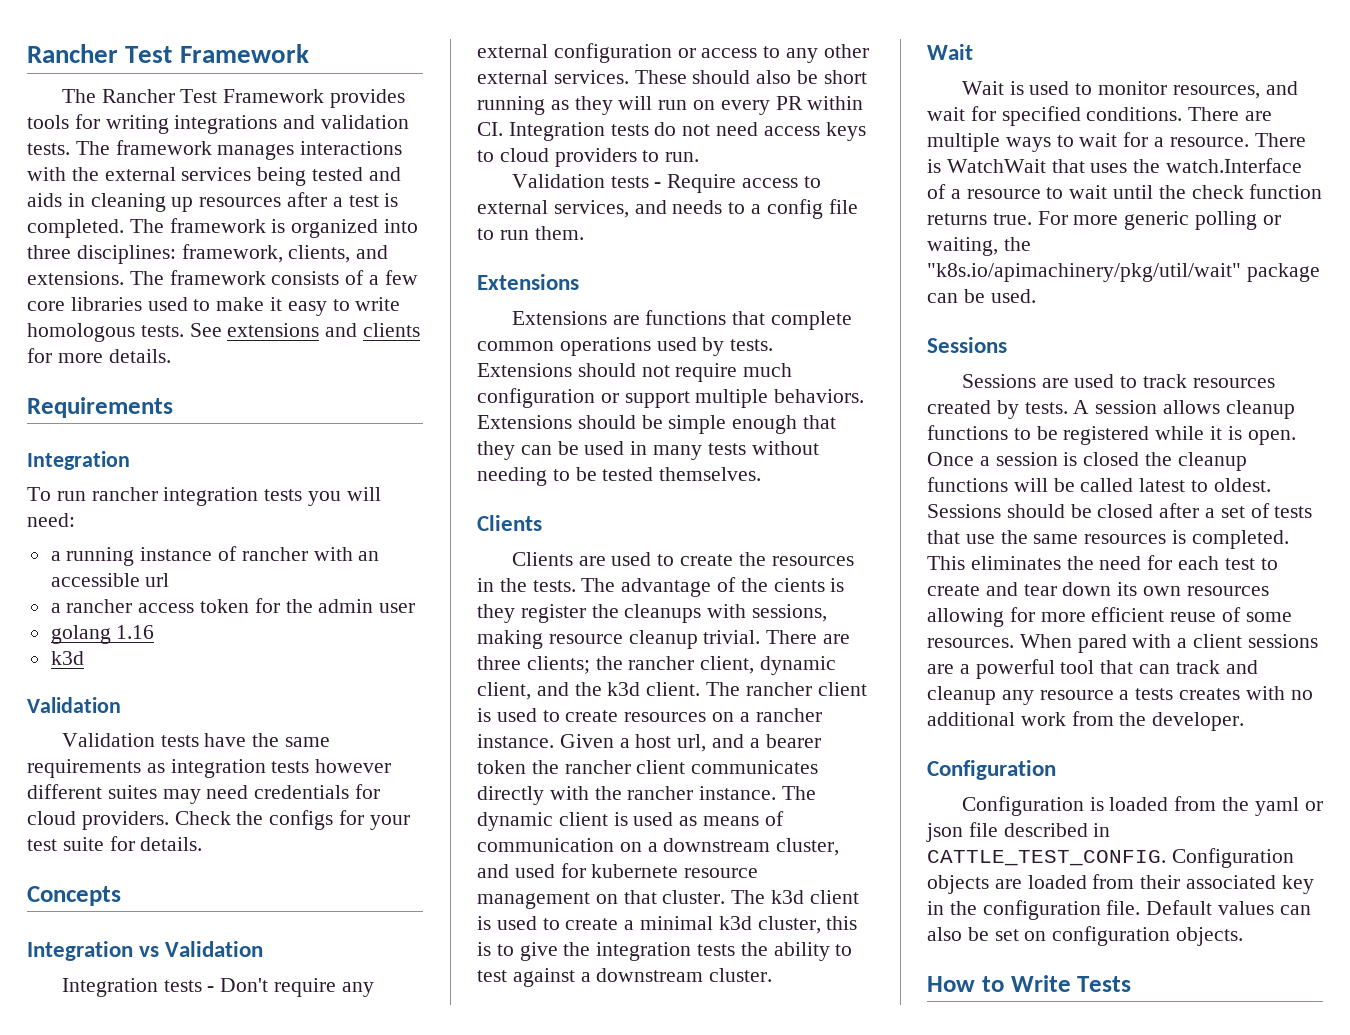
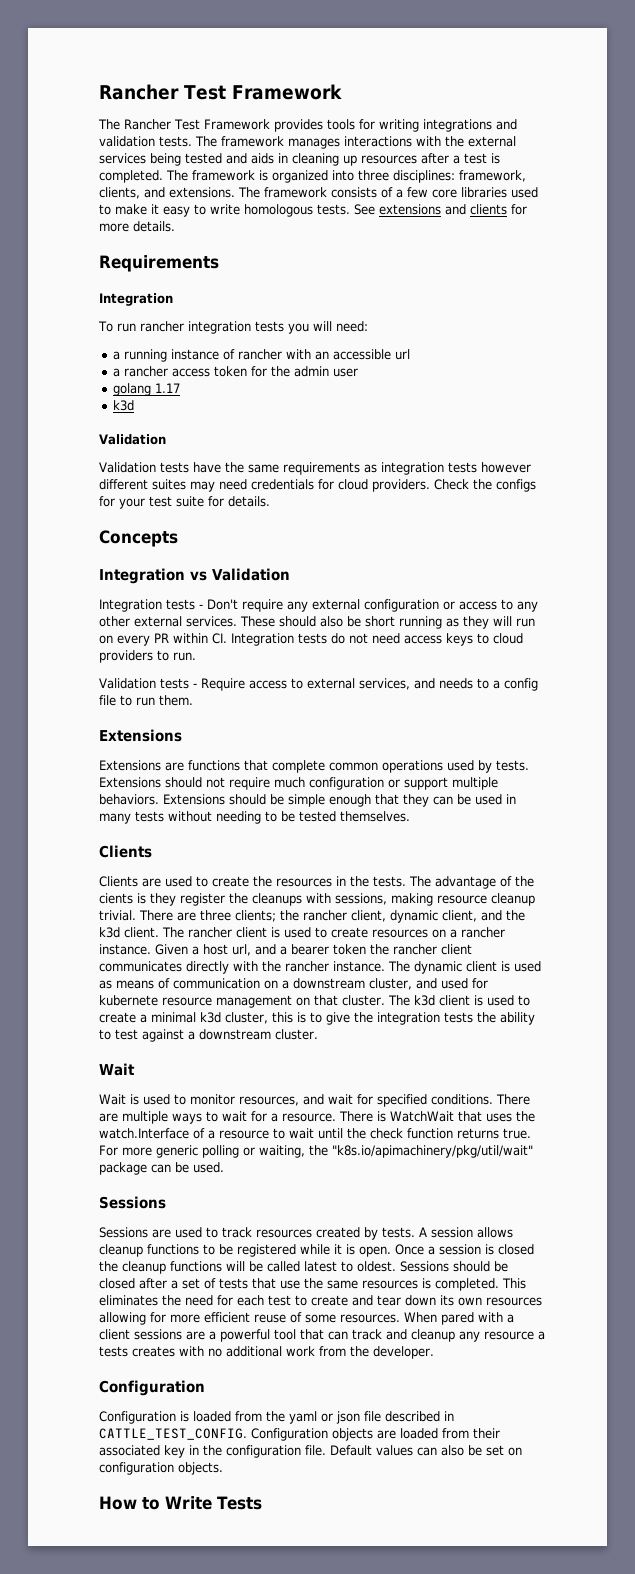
- golang 1.16
+ golang 1.17

